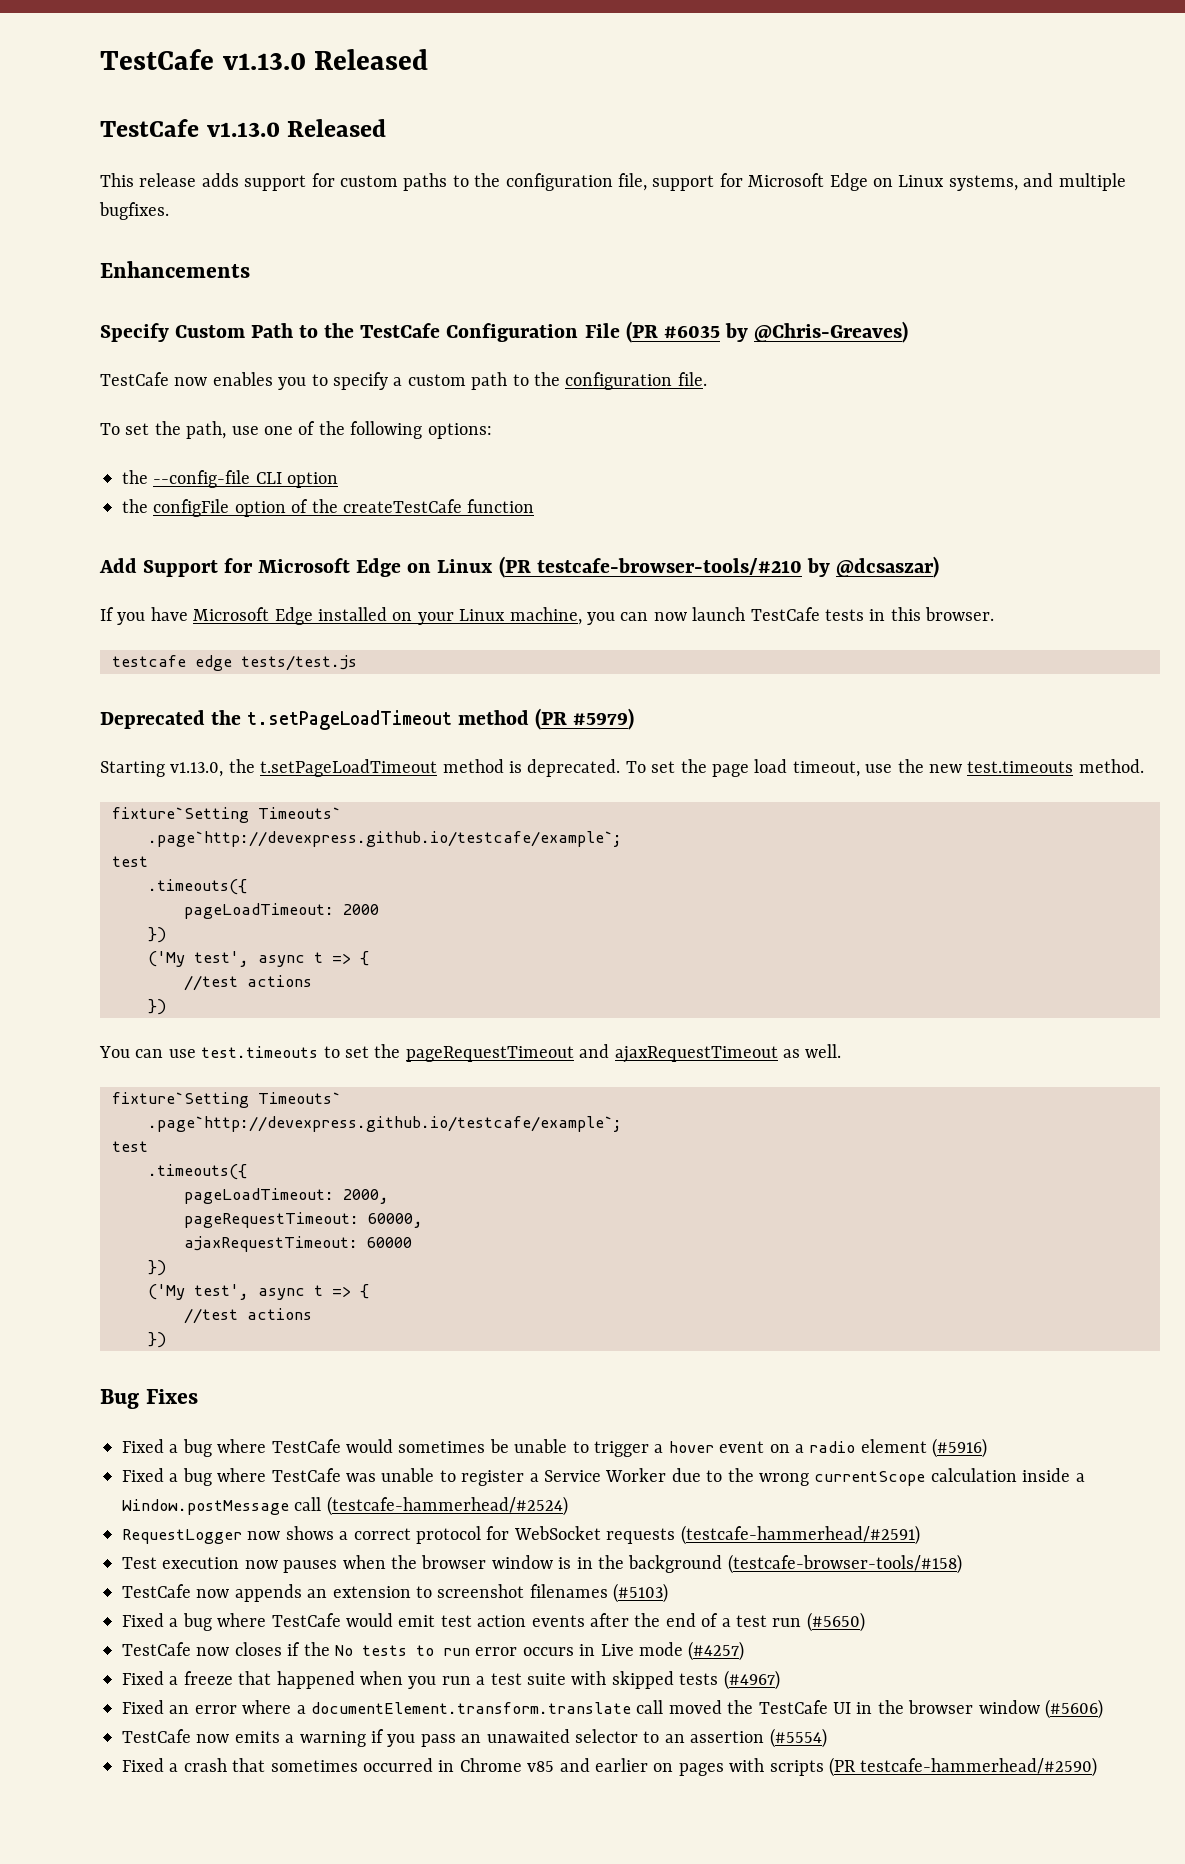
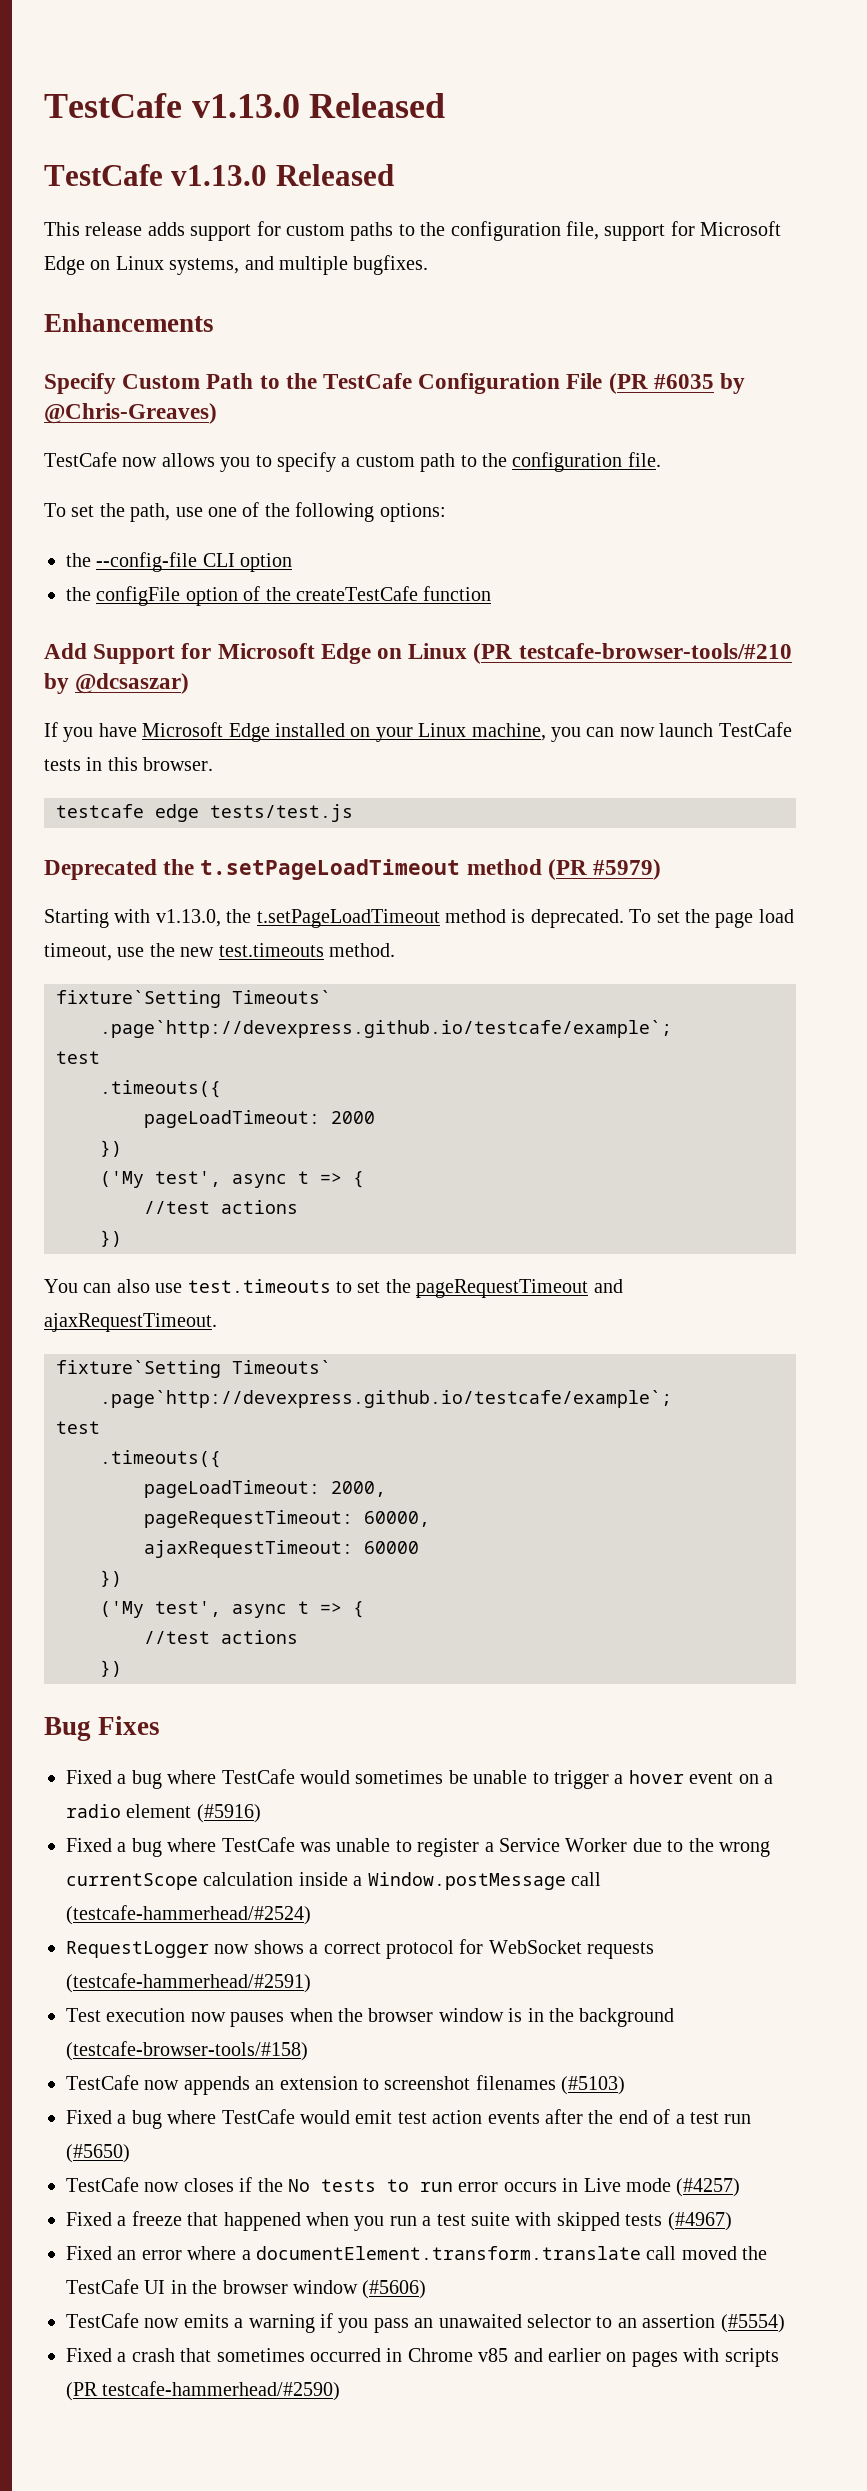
- TestCafe now enables you to specify a custom path to the configuration file.
+ TestCafe now allows you to specify a custom path to the configuration file.
- Starting v1.13.0, the t.setPageLoadTimeout method is deprecated.
+ Starting with v1.13.0, the t.setPageLoadTimeout method is deprecated.
- You can use test.timeouts to set the pageRequestTimeout and ajaxRequestTimeout as well.
+ You can also use test.timeouts to set the pageRequestTimeout and ajaxRequestTimeout.

